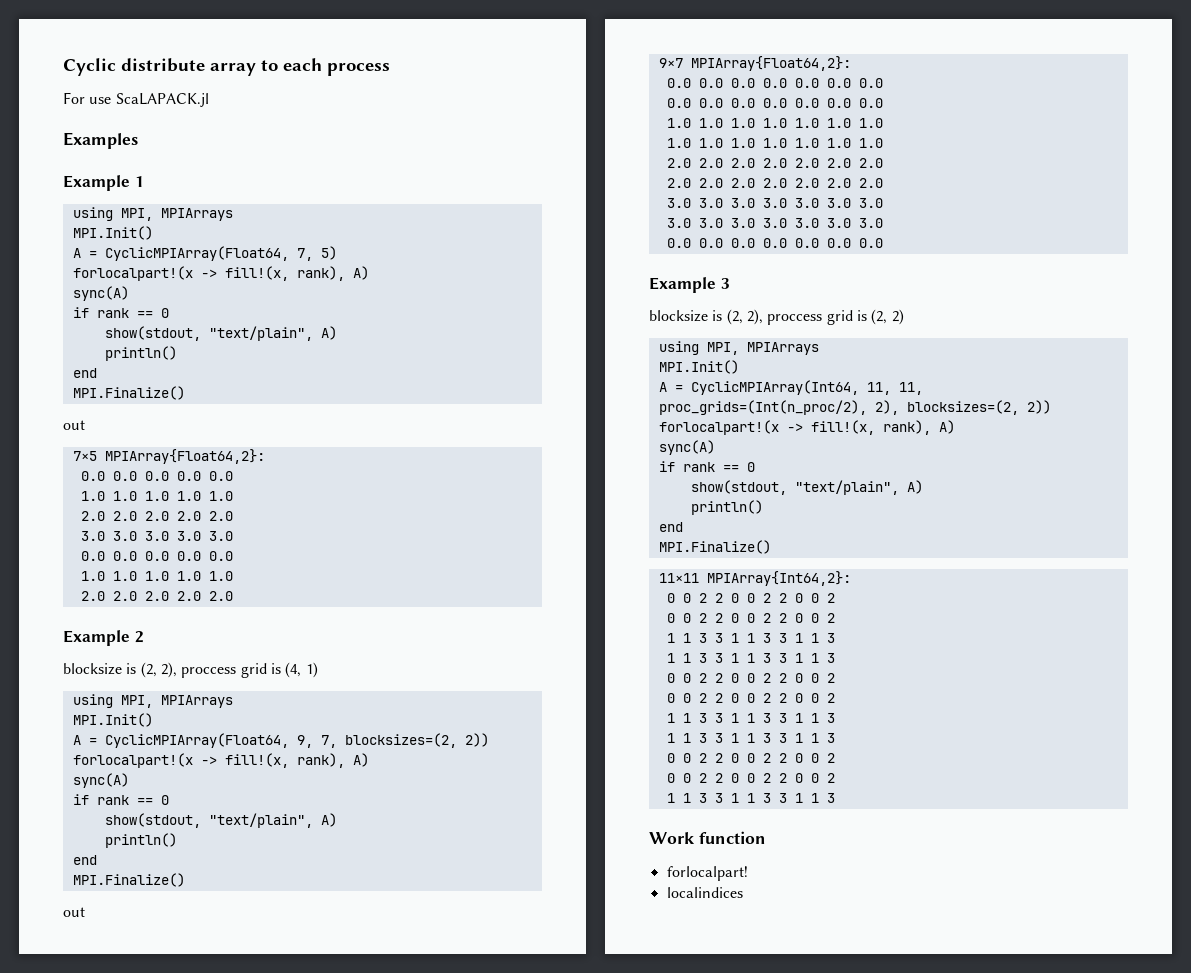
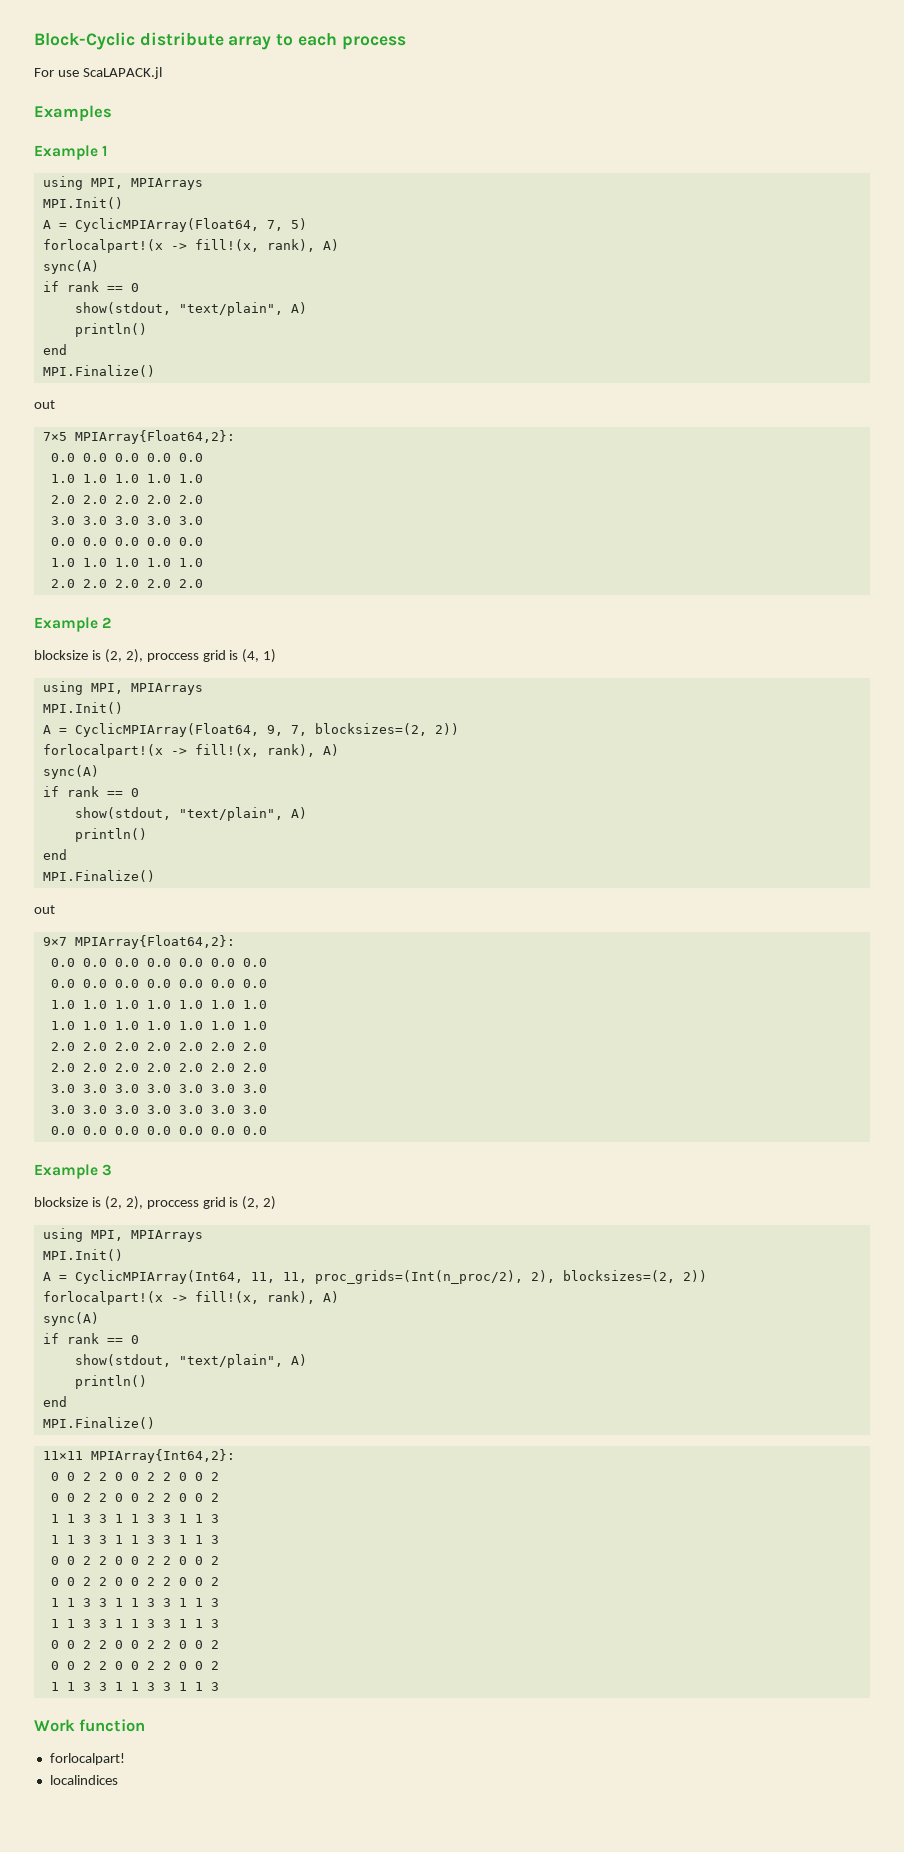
- Cyclic distribute array to each process
+ Block-Cyclic distribute array to each process

